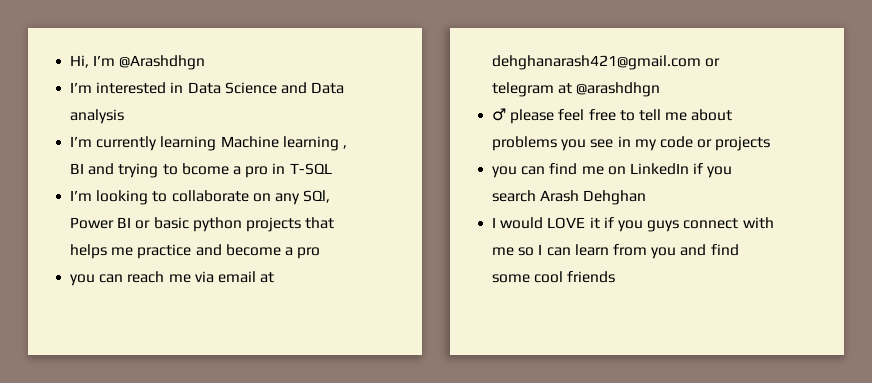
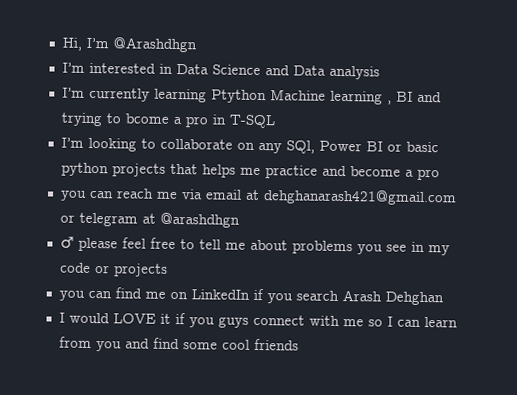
- I’m currently learning Machine learning , BI and trying to bcome a pro in T-SQL
+ I’m currently learning Ptython Machine learning , BI and trying to bcome a pro in T-SQL

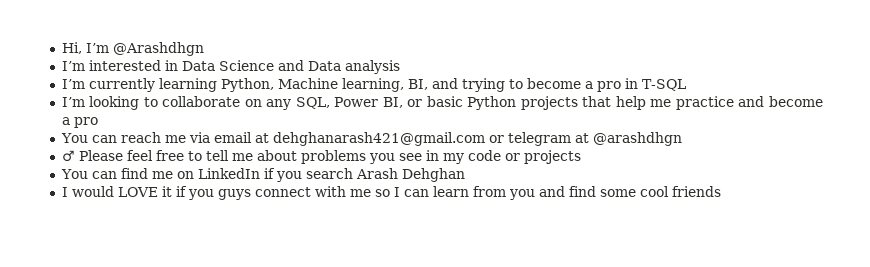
- I’m currently learning Ptython Machine learning , BI and trying to bcome a pro in T-SQL
+ I’m currently learning Python, Machine learning, BI, and trying to become a pro in T-SQL
- I’m looking to collaborate on any SQl, Power BI or basic python projects that helps me practice and become a pro
+ I’m looking to collaborate on any SQL, Power BI, or basic Python projects that help me practice and become a pro
- you can reach me via email at dehghanarash421@gmail.com or telegram at @arashdhgn
+ You can reach me via email at dehghanarash421@gmail.com or telegram at @arashdhgn
- ♂ please feel free to tell me about problems you see in my code or projects
+ ♂ Please feel free to tell me about problems you see in my code or projects
- you can find me on LinkedIn if you search Arash Dehghan
+ You can find me on LinkedIn if you search Arash Dehghan

